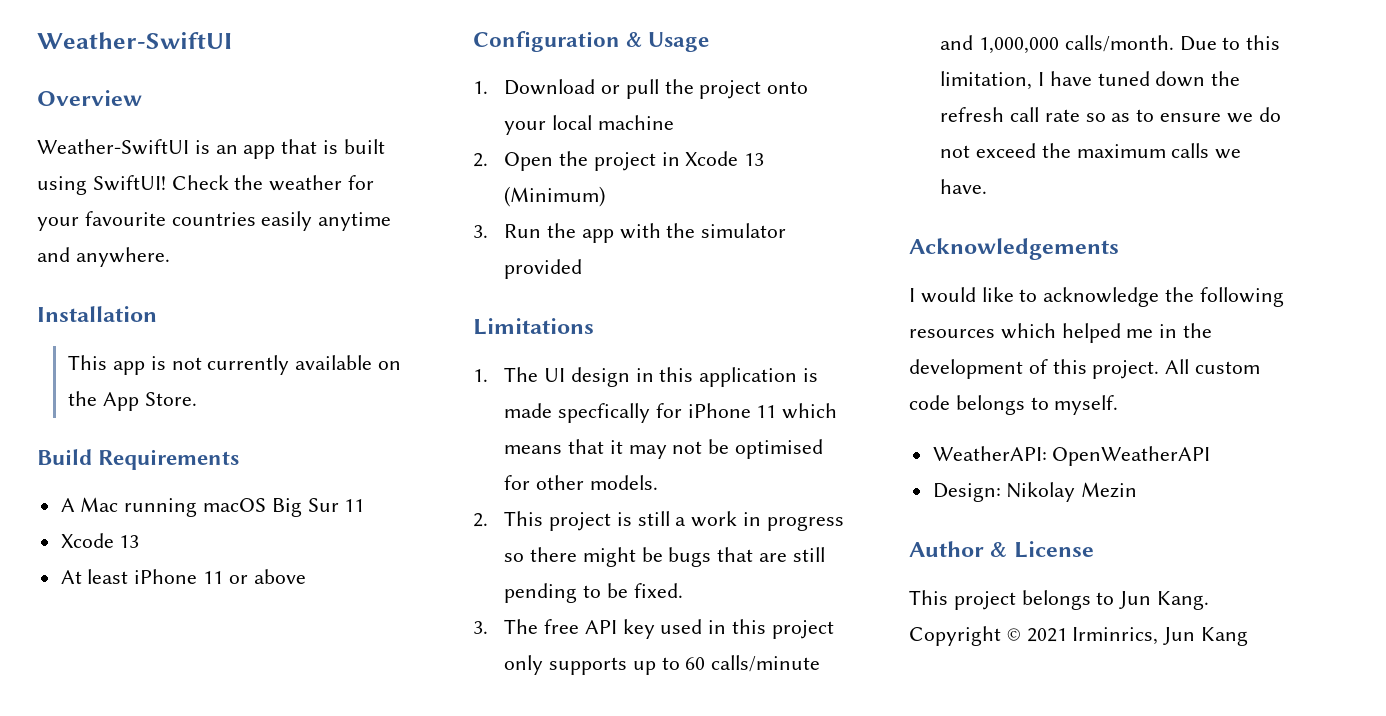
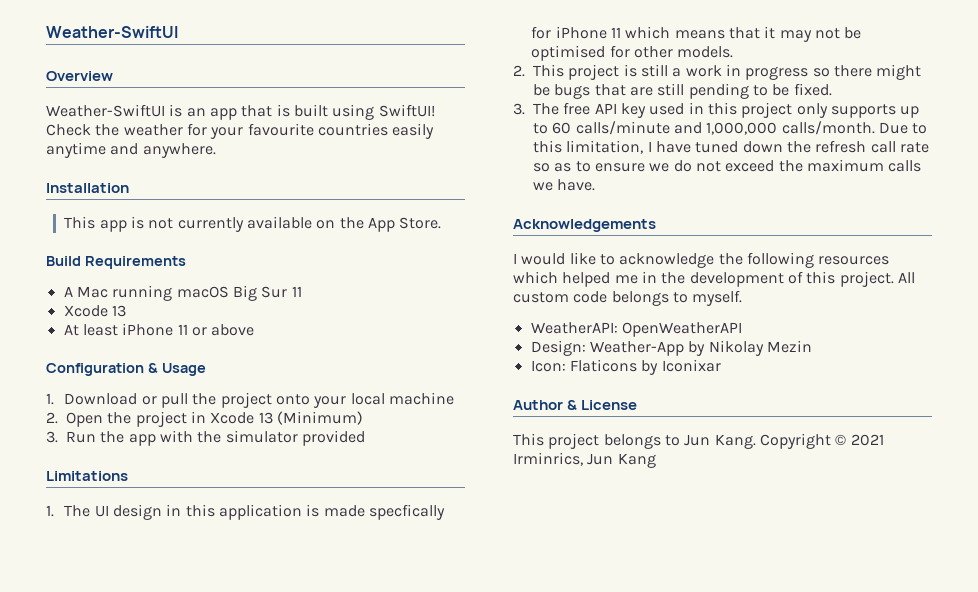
- Design: Nikolay Mezin
+ Design: Weather-App by Nikolay Mezin
+ Icon: Flaticons by Iconixar

